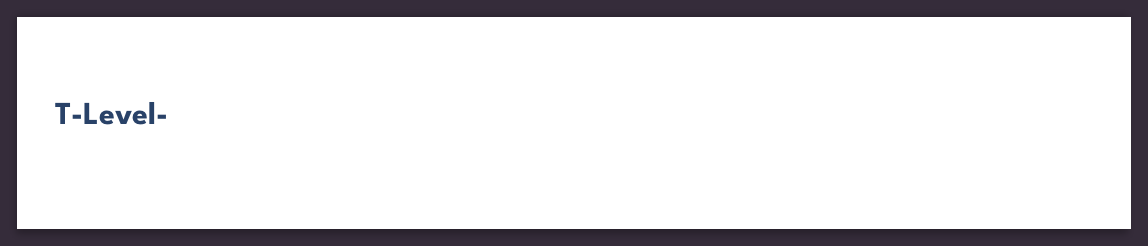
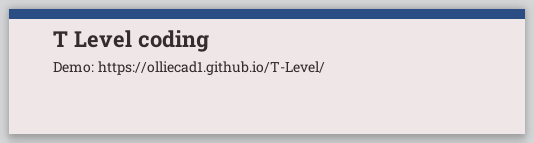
- T-Level-
+ T Level coding
+ Demo: https://olliecad1.github.io/T-Level/

